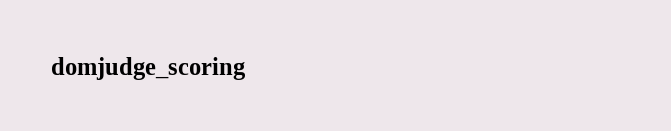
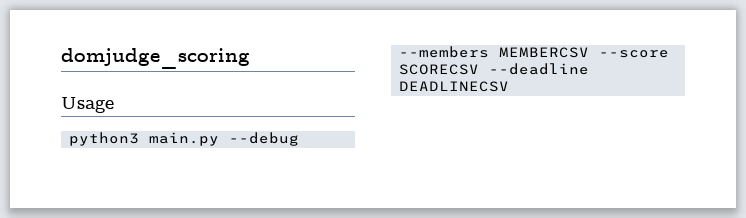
+ Usage
+ python3 main.py --debug --members MEMBERCSV --score SCORECSV --deadline DEADLINECSV

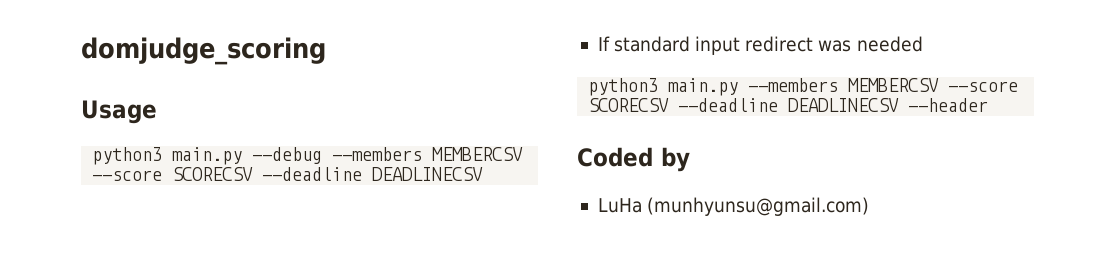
+ If standard input redirect was needed
+ python3 main.py --members MEMBERCSV --score SCORECSV --deadline DEADLINECSV --header
+ Coded by
+ LuHa (munhyunsu@gmail.com)

